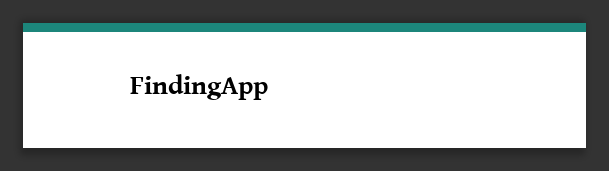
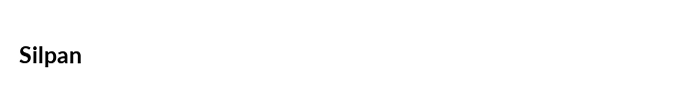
- FindingApp
+ Silpan

